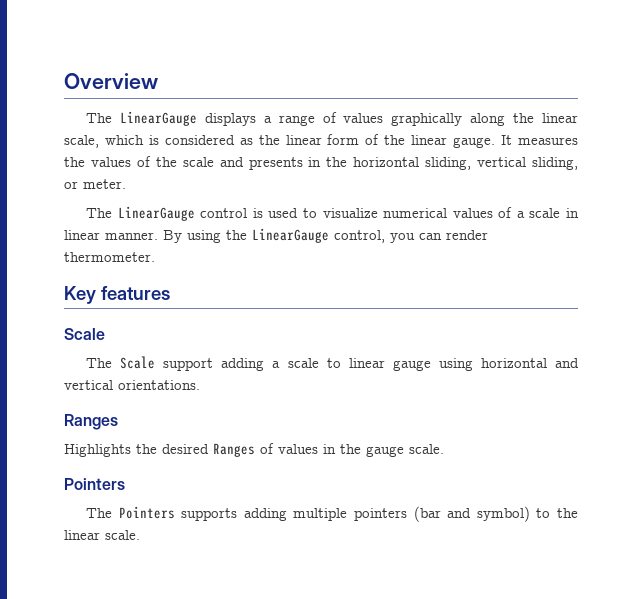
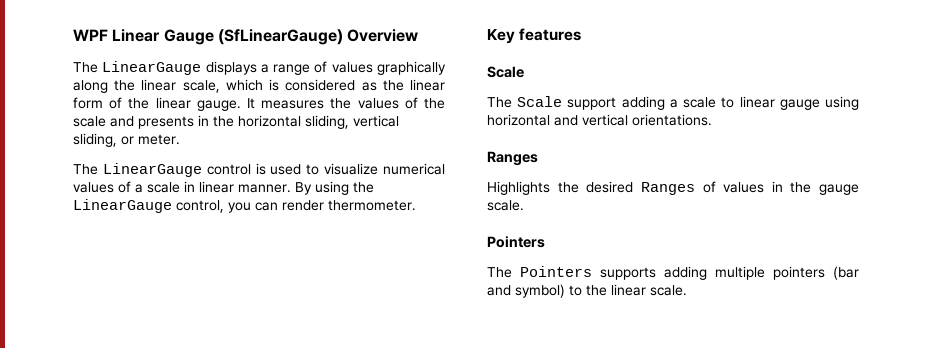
- Overview
+ WPF Linear Gauge (SfLinearGauge) Overview

